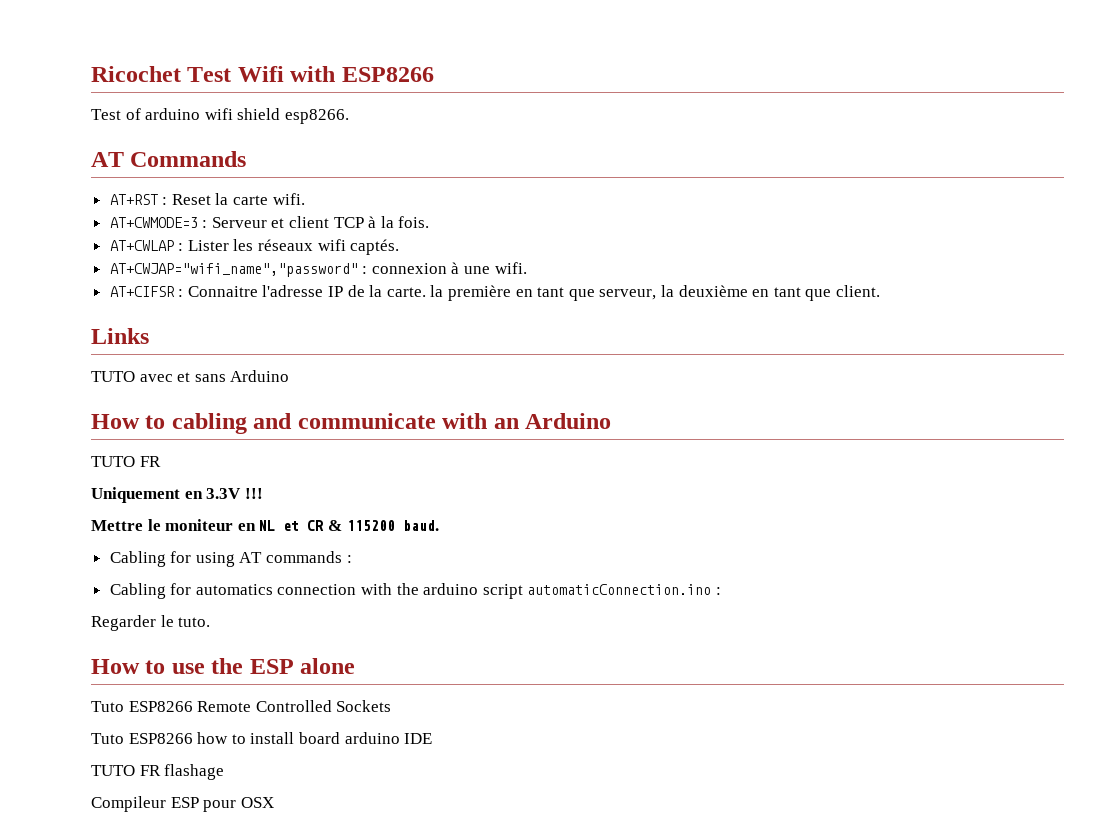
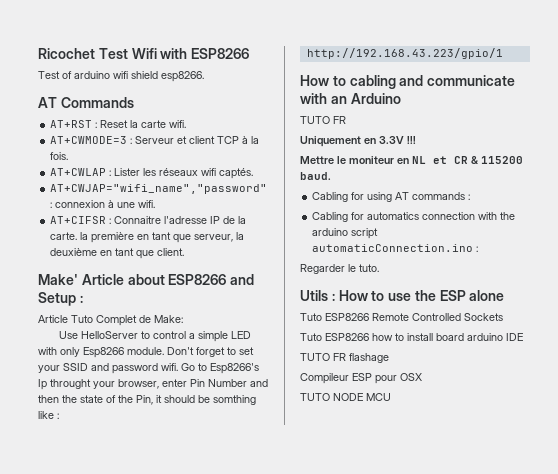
- Links
- TUTO avec et sans Arduino
+ Make' Article about ESP8266 and Setup :
+ Article Tuto Complet de Make:
+ Use HelloServer to control a simple LED with only Esp8266 module. Don't forget to set your SSID and password wifi. Go to Esp8266's Ip throught your browser, enter Pin Number and then the state of the Pin, it should be somthing like :
+ http://192.168.43.223/gpio/1
- How to use the ESP alone
+ Utils : How to use the ESP alone
+ TUTO NODE MCU

